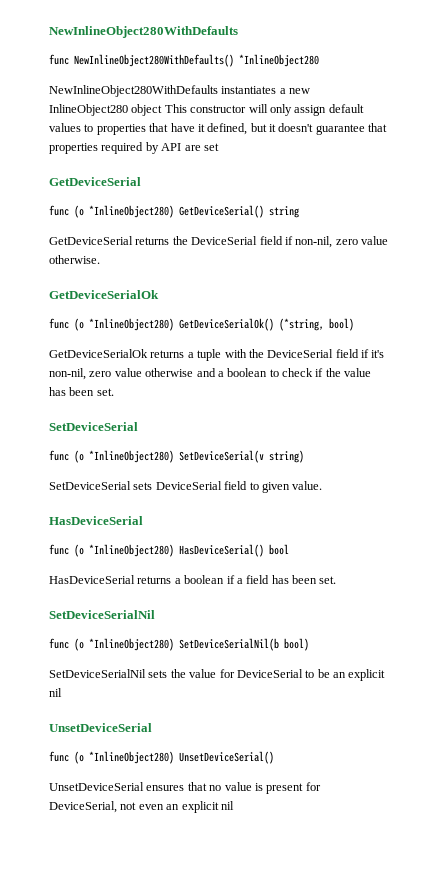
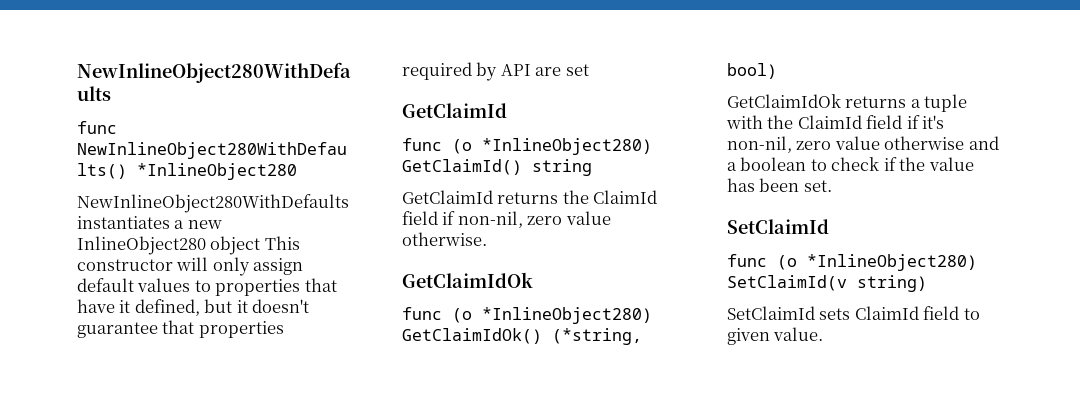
  NewInlineObject280WithDefaults instantiates a new InlineObject280 object This constructor will only assign default values to properties that have it defined, but it doesn't guarantee that properties required by API are set
- GetDeviceSerial
- func (o *InlineObject280) GetDeviceSerial() string
+ GetClaimId
+ func (o *InlineObject280) GetClaimId() string
- GetDeviceSerial returns the DeviceSerial field if non-nil, zero value otherwise.
- GetDeviceSerialOk
- func (o *InlineObject280) GetDeviceSerialOk() (*string, bool)
+ GetClaimId returns the ClaimId field if non-nil, zero value otherwise.
+ GetClaimIdOk
+ func (o *InlineObject280) GetClaimIdOk() (*string, bool)
- GetDeviceSerialOk returns a tuple with the DeviceSerial field if it's non-nil, zero value otherwise and a boolean to check if the value has been set.
- SetDeviceSerial
- func (o *InlineObject280) SetDeviceSerial(v string)
+ GetClaimIdOk returns a tuple with the ClaimId field if it's non-nil, zero value otherwise and a boolean to check if the value has been set.
+ SetClaimId
+ func (o *InlineObject280) SetClaimId(v string)
- SetDeviceSerial sets DeviceSerial field to given value.
- HasDeviceSerial
- func (o *InlineObject280) HasDeviceSerial() bool
- HasDeviceSerial returns a boolean if a field has been set.
- SetDeviceSerialNil
- func (o *InlineObject280) SetDeviceSerialNil(b bool)
- SetDeviceSerialNil sets the value for DeviceSerial to be an explicit nil
- UnsetDeviceSerial
- func (o *InlineObject280) UnsetDeviceSerial()
- UnsetDeviceSerial ensures that no value is present for DeviceSerial, not even an explicit nil
+ SetClaimId sets ClaimId field to given value.

